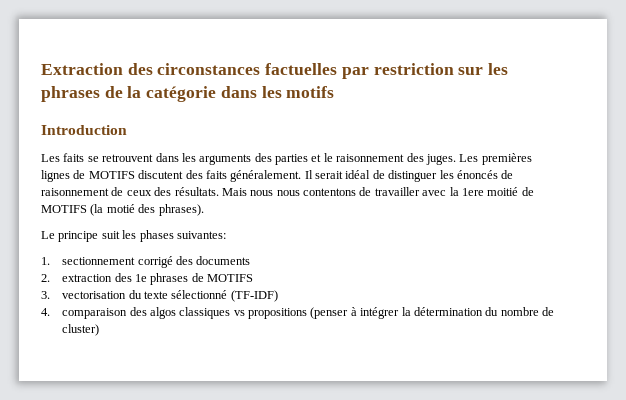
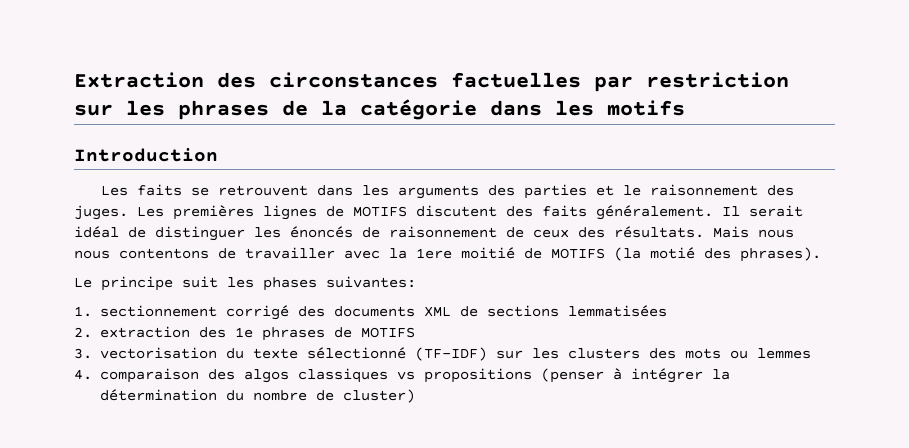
- 1. sectionnement corrigé des documents
+ 1. sectionnement corrigé des documents XML de sections lemmatisées
- 3. vectorisation du texte sélectionné (TF-IDF)
+ 3. vectorisation du texte sélectionné (TF-IDF) sur les clusters des mots ou lemmes

